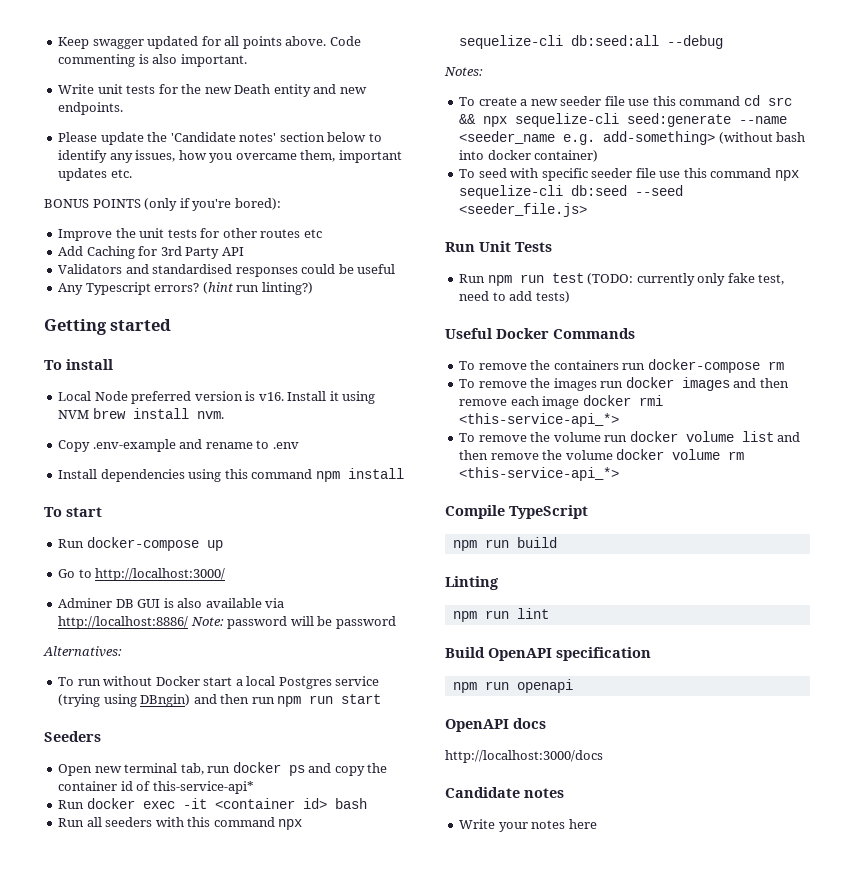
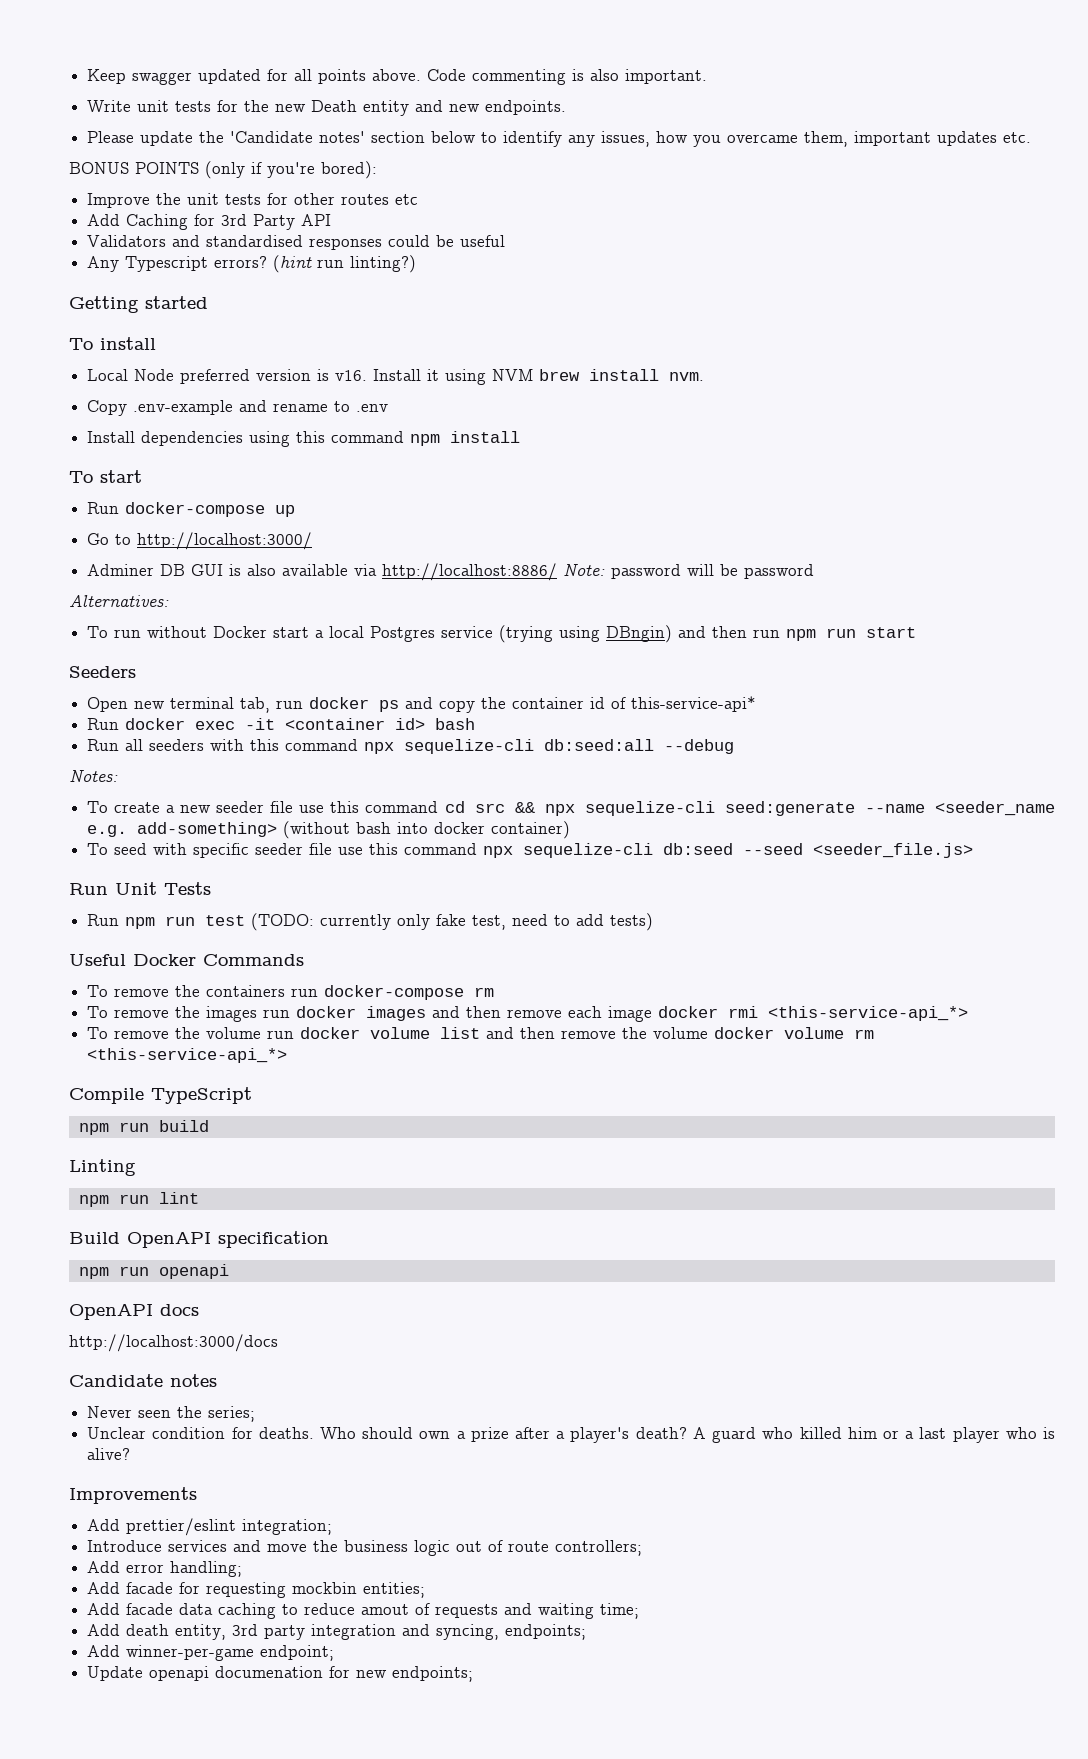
- Write your notes here
+ Never seen the series;
+ Unclear condition for deaths. Who should own a prize after a player's death? A guard who killed him or a last player who is alive?
+ Improvements
+ Add prettier/eslint integration;
+ Introduce services and move the business logic out of route controllers;
+ Add error handling;
+ Add facade for requesting mockbin entities;
+ Add facade data caching to reduce amout of requests and waiting time;
+ Add death entity, 3rd party integration and syncing, endpoints;
+ Add winner-per-game endpoint;
+ Update openapi documenation for new endpoints;

